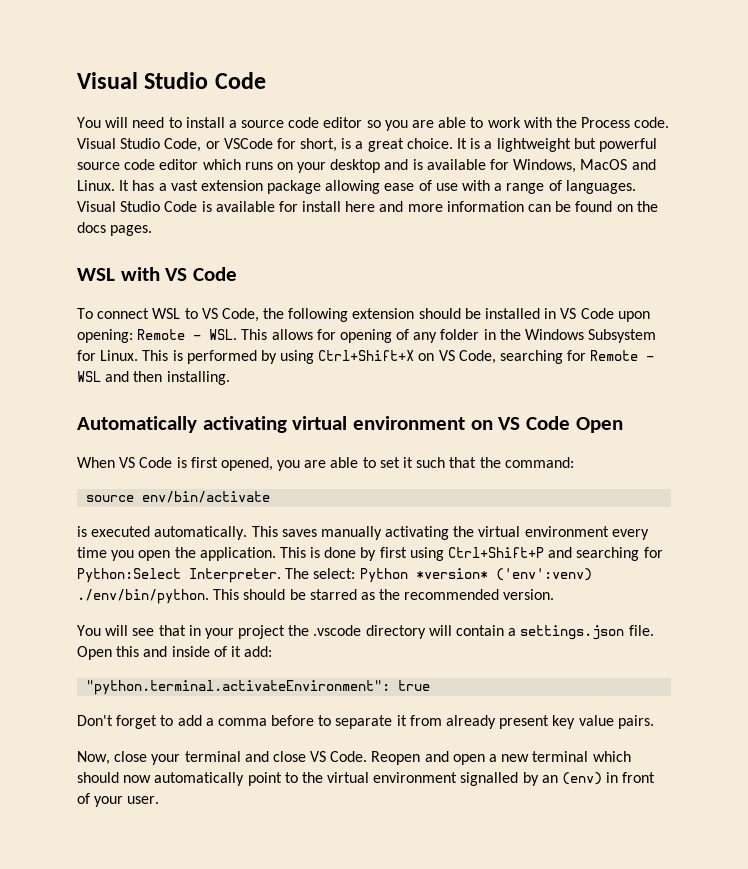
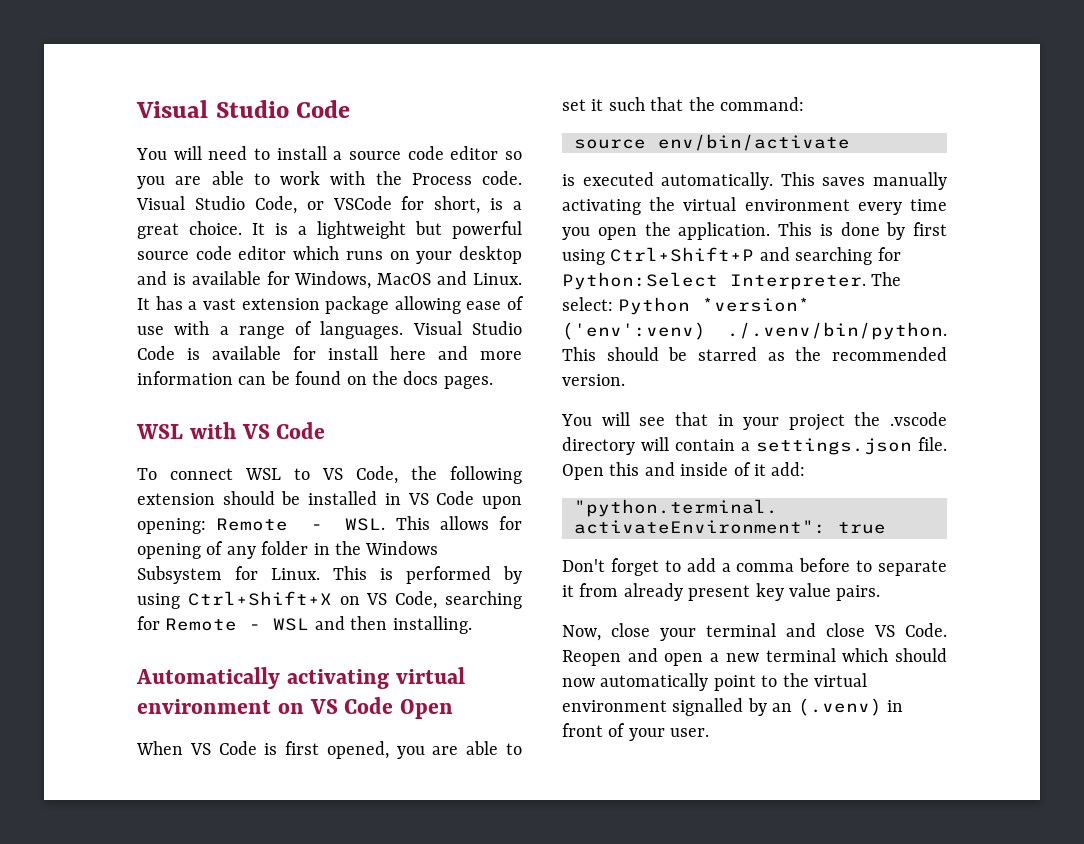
- The select: Python *version* ('env':venv) ./env/bin/python. This should be starred as the recommended version.
+ The select: Python *version* ('env':venv) ./.venv/bin/python. This should be starred as the recommended version.
- Reopen and open a new terminal which should now automatically point to the virtual environment signalled by an (env) in front of your user.
+ Reopen and open a new terminal which should now automatically point to the virtual environment signalled by an (.venv) in front of your user.

